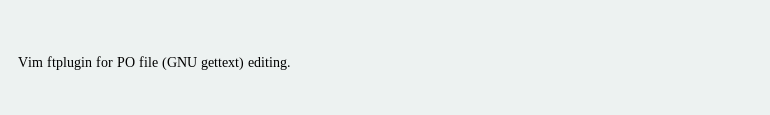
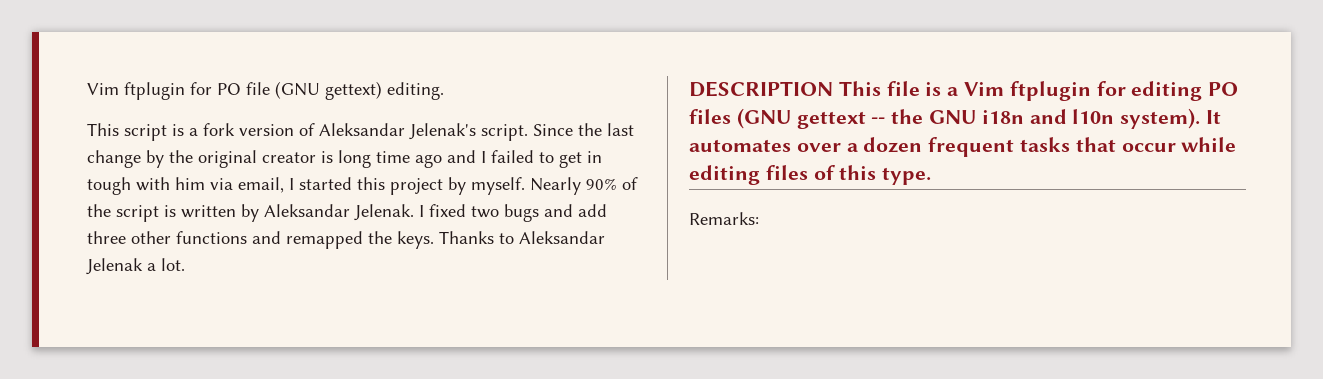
+ This script is a fork version of Aleksandar Jelenak's script. Since the last change by the original creator is long time ago and I failed to get in tough with him via email, I started this project by myself. Nearly 90% of the script is written by Aleksandar Jelenak. I fixed two bugs and add three other functions and remapped the keys. Thanks to Aleksandar Jelenak a lot.
+ DESCRIPTION This file is a Vim ftplugin for editing PO files (GNU gettext -- the GNU i18n and l10n system). It automates over a dozen frequent tasks that occur while editing files of this type.
+ Remarks:

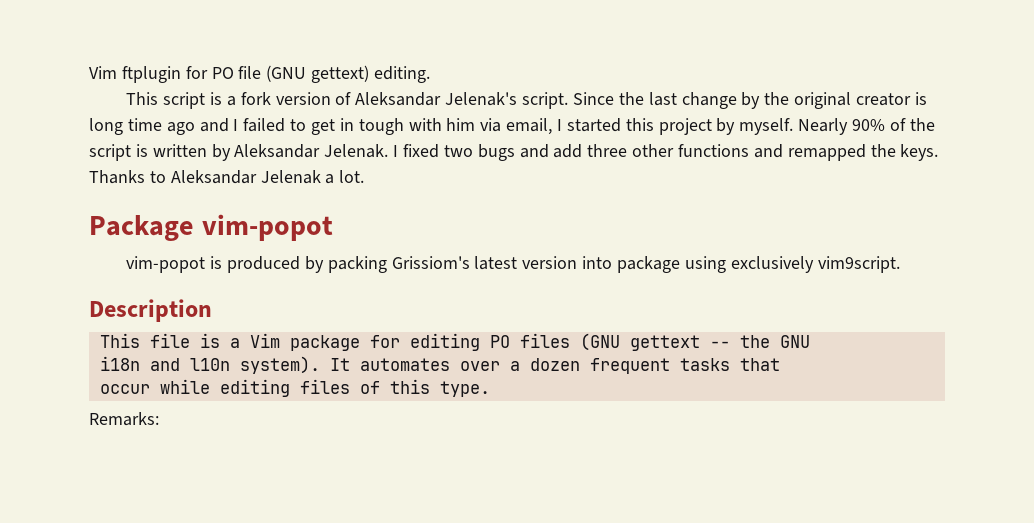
- DESCRIPTION This file is a Vim ftplugin for editing PO files (GNU gettext -- the GNU i18n and l10n system).
+ Package vim-popot
+ vim-popot is produced by packing Grissiom's latest version into package using exclusively vim9script.
+ Description
+ This file is a Vim package for editing PO files (GNU gettext -- the GNU
+ i18n and l10n system).
- It automates over a dozen frequent tasks that occur while editing files of this type.
+ It automates over a dozen frequent tasks that
+ occur while editing files of this type.

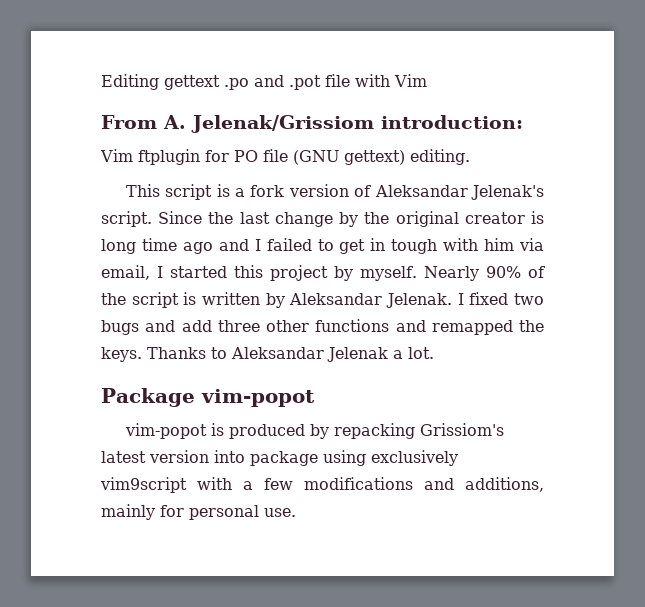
+ Editing gettext .po and .pot file with Vim
+ From A. Jelenak/Grissiom introduction:
- vim-popot is produced by packing Grissiom's latest version into package using exclusively vim9script.
- Description
- This file is a Vim package for editing PO files (GNU gettext -- the GNU
- i18n and l10n system). It automates over a dozen frequent tasks that
- occur while editing files of this type.
- Remarks:
+ vim-popot is produced by repacking Grissiom's latest version into package using exclusively vim9script with a few modifications and additions, mainly for personal use.

